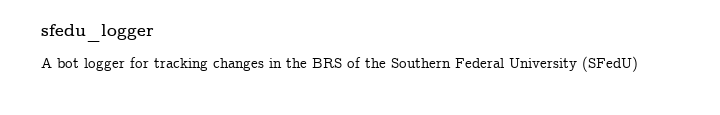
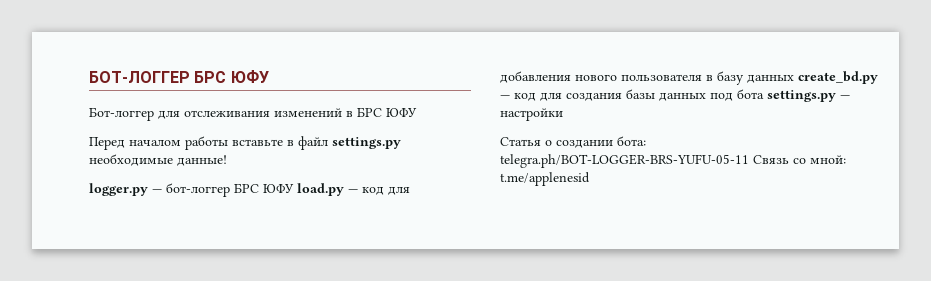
- sfedu_logger
- A bot logger for tracking changes in the BRS of the Southern Federal University (SFedU)
+ БОТ-ЛОГГЕР БРС ЮФУ
+ Бот-логгер для отслеживания изменений в БРС ЮФУ
+ Перед началом работы вставьте в файл settings.py необходимые данные!
+ logger.py — бот-логгер БРС ЮФУ load.py — код для добавления нового пользователя в базу данных create_bd.py — код для создания базы данных под бота settings.py — настройки
+ Статья о создании бота: telegra.ph/BOT-LOGGER-BRS-YUFU-05-11 Связь со мной: t.me/applenesid

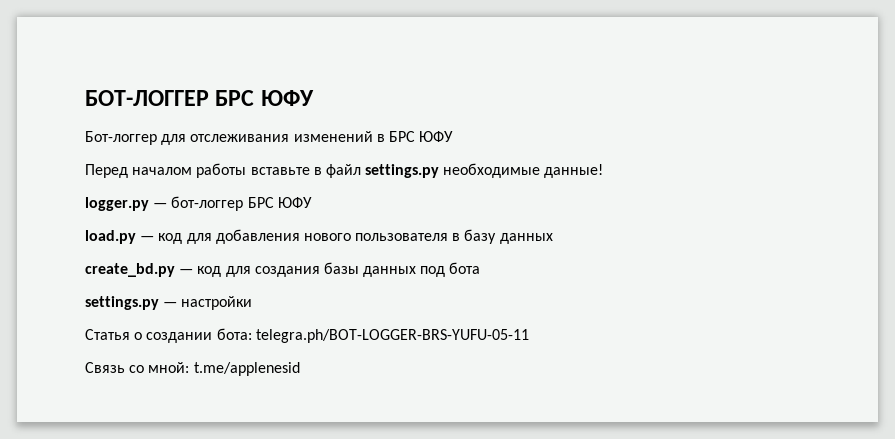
- logger.py — бот-логгер БРС ЮФУ load.py — код для добавления нового пользователя в базу данных create_bd.py — код для создания базы данных под бота settings.py — настройки
+ logger.py — бот-логгер БРС ЮФУ
+ load.py — код для добавления нового пользователя в базу данных
+ create_bd.py — код для создания базы данных под бота
+ settings.py — настройки
- Статья о создании бота: telegra.ph/BOT-LOGGER-BRS-YUFU-05-11 Связь со мной: t.me/applenesid
+ Статья о создании бота: telegra.ph/BOT-LOGGER-BRS-YUFU-05-11
+ Связь со мной: t.me/applenesid

